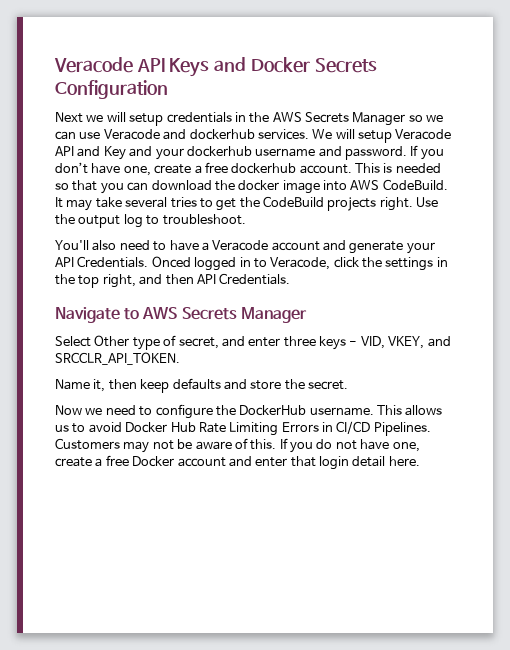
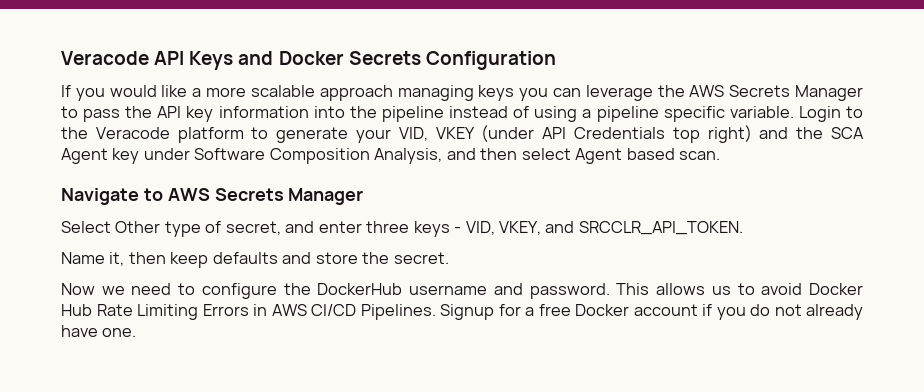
- Next we will setup credentials in the AWS Secrets Manager so we can use Veracode and dockerhub services. We will setup Veracode API and Key and your dockerhub username and password. If you don’t have one, create a free dockerhub account. This is needed so that you can download the docker image into AWS CodeBuild. It may take several tries to get the CodeBuild projects right. Use the output log to troubleshoot.
- You'll also need to have a Veracode account and generate your API Credentials. Onced logged in to Veracode, click the settings in the top right, and then API Credentials.
+ If you would like a more scalable approach managing keys you can leverage the AWS Secrets Manager to pass the API key information into the pipeline instead of using a pipeline specific variable. Login to the Veracode platform to generate your VID, VKEY (under API Credentials top right) and the SCA Agent key under Software Composition Analysis, and then select Agent based scan.
- Now we need to configure the DockerHub username.
+ Now we need to configure the DockerHub username and password.
- This allows us to avoid Docker Hub Rate Limiting Errors in CI/CD Pipelines.
+ This allows us to avoid Docker Hub Rate Limiting Errors in AWS CI/CD Pipelines.
- Customers may not be aware of this. If you do not have one, create a free Docker account and enter that login detail here.
+ Signup for a free Docker account if you do not already have one.

